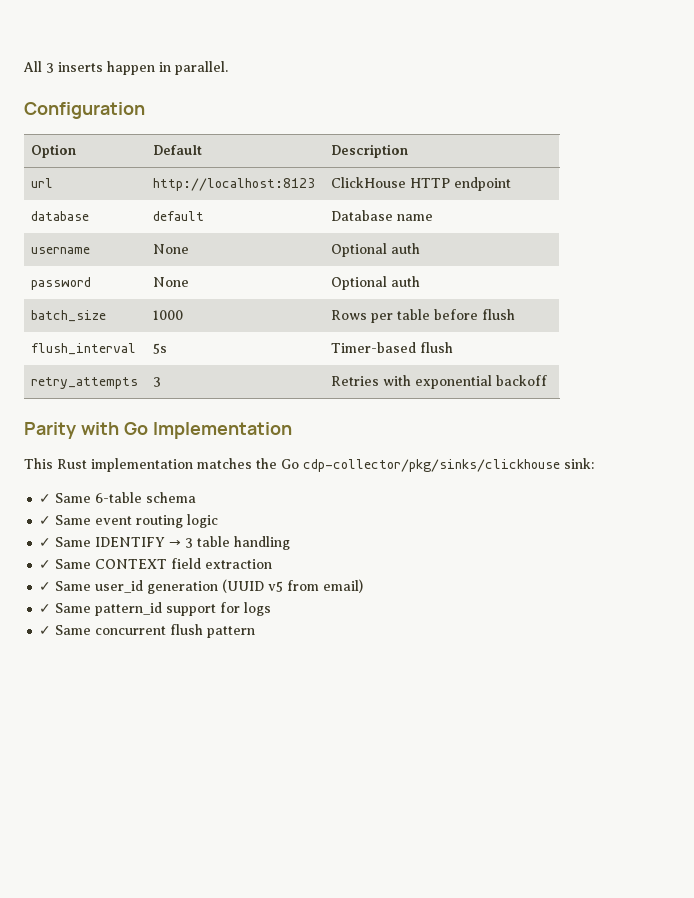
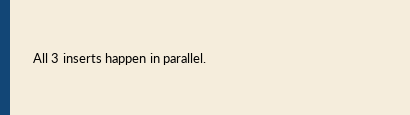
- Configuration
- Option | Default | Description
- url | http://localhost:8123 | ClickHouse HTTP endpoint
- database | default | Database name
- username | None | Optional auth
- password | None | Optional auth
- batch_size | 1000 | Rows per table before flush
- flush_interval | 5s | Timer-based flush
- retry_attempts | 3 | Retries with exponential backoff
- Parity with Go Implementation
- This Rust implementation matches the Go cdp-collector/pkg/sinks/clickhouse sink:
- ✓ Same 6-table schema
- ✓ Same event routing logic
- ✓ Same IDENTIFY → 3 table handling
- ✓ Same CONTEXT field extraction
- ✓ Same user_id generation (UUID v5 from email)
- ✓ Same pattern_id support for logs
- ✓ Same concurrent flush pattern

